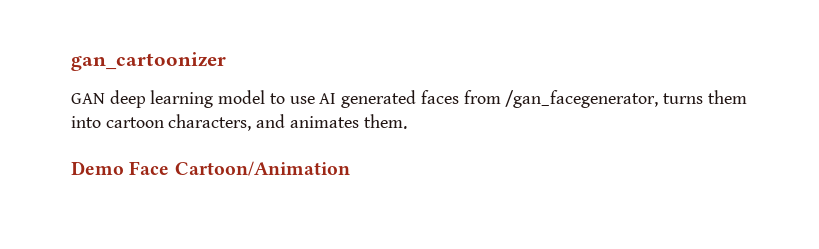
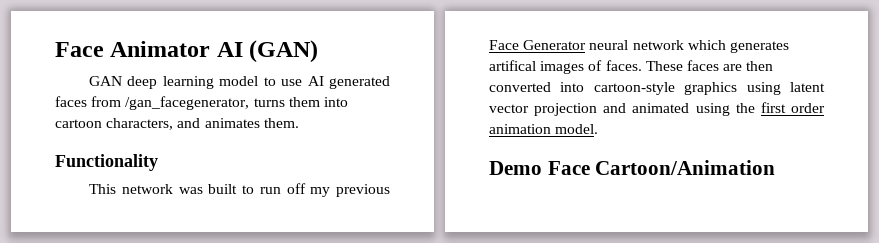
- gan_cartoonizer
+ Face Animator AI (GAN)
+ Functionality
+ This network was built to run off my previous Face Generator neural network which generates artifical images of faces. These faces are then converted into cartoon-style graphics using latent vector projection and animated using the first order animation model.

